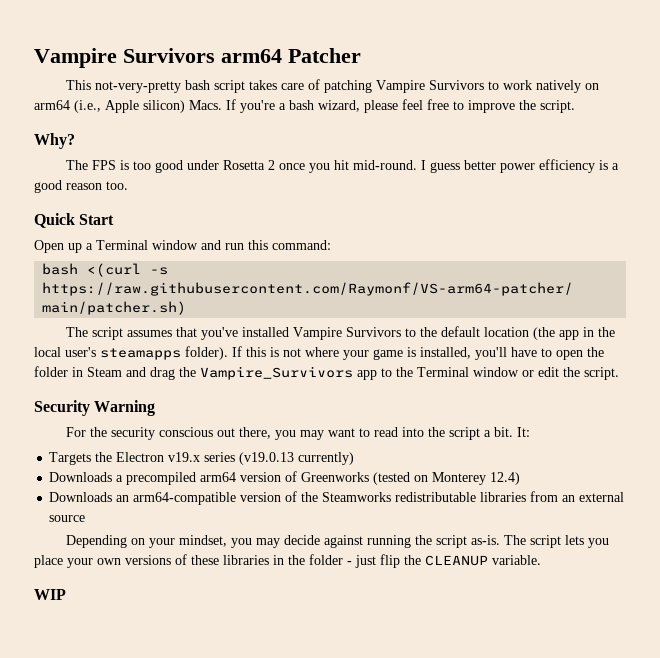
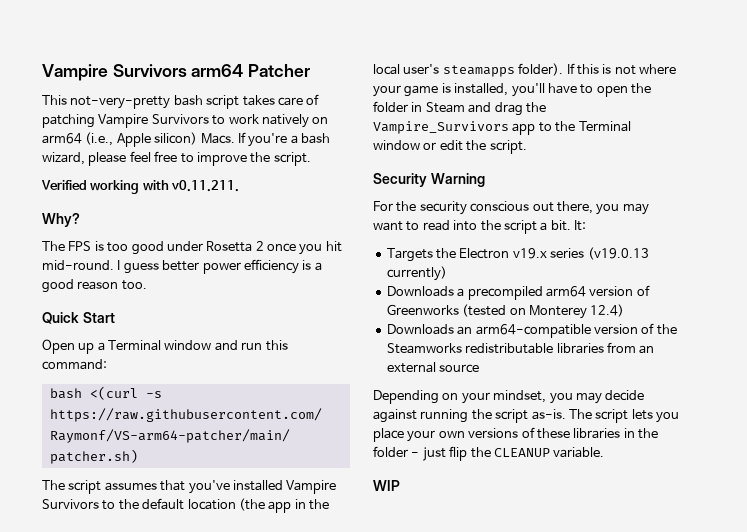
+ Verified working with v0.11.211.

